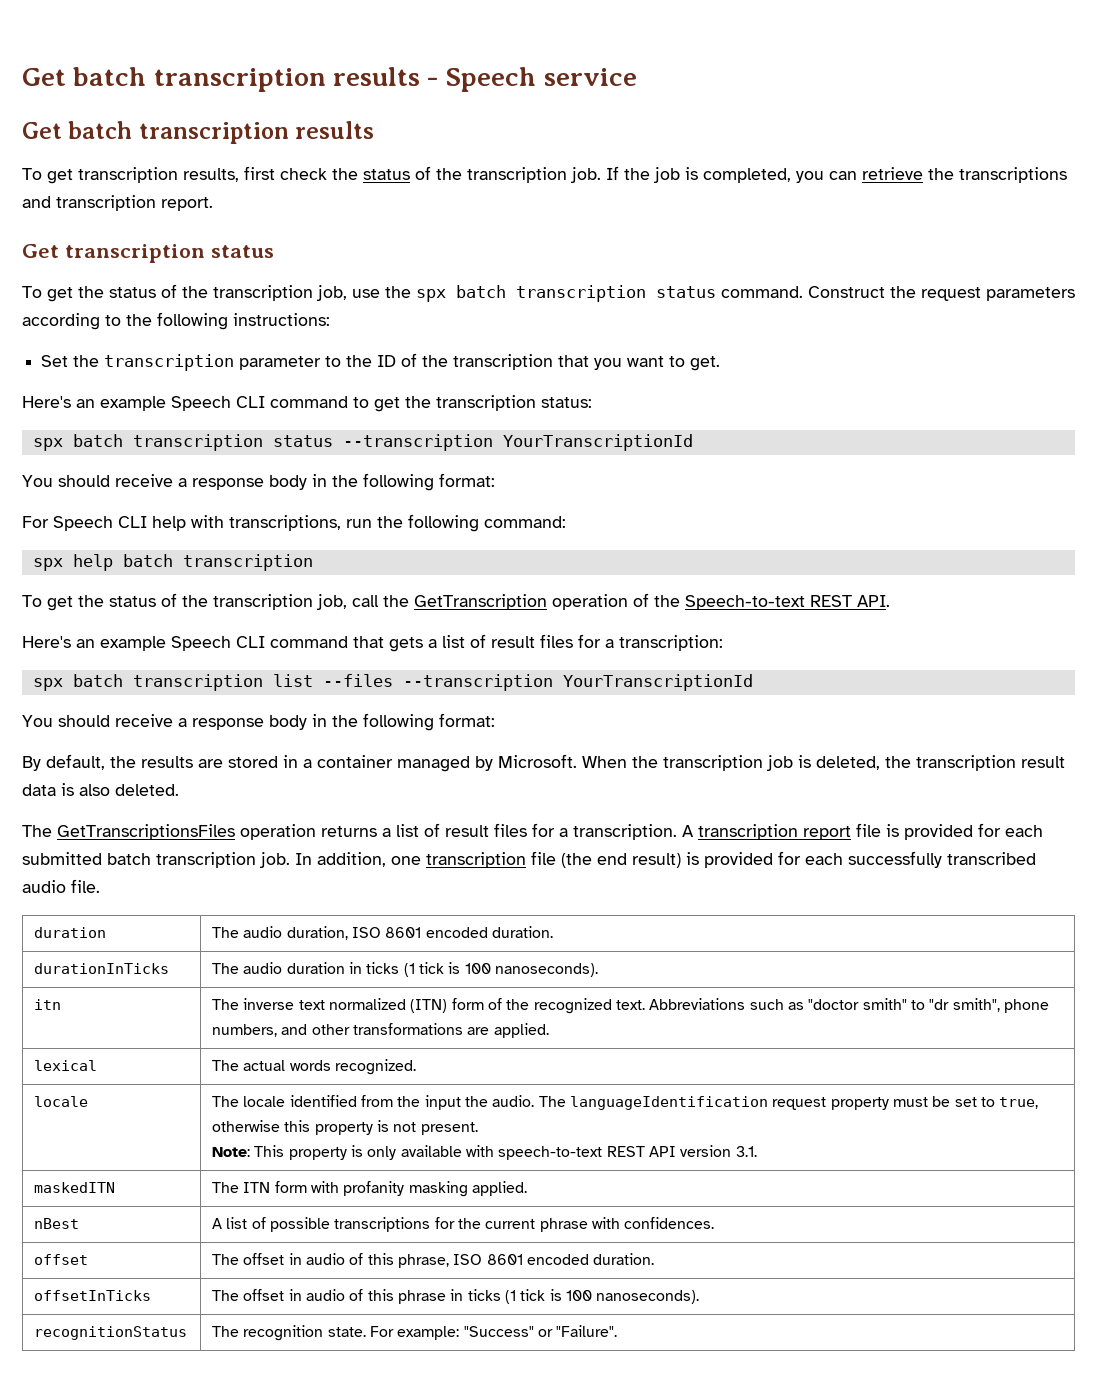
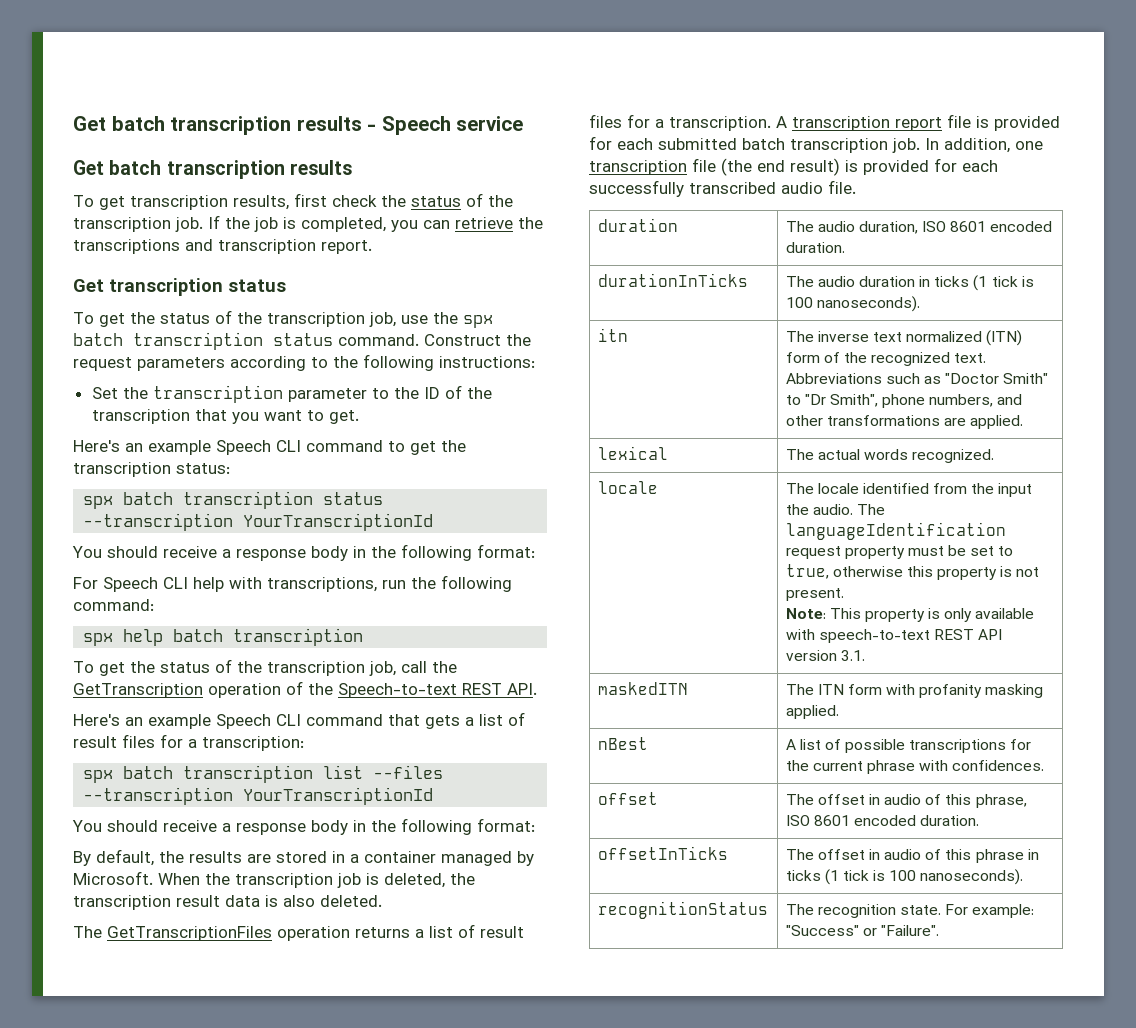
- The GetTranscriptionsFiles operation returns a list of result files for a transcription.
+ The GetTranscriptionFiles operation returns a list of result files for a transcription.
- itn | The inverse text normalized (ITN) form of the recognized text. Abbreviations such as "doctor smith" to "dr smith", phone numbers, and other transformations are applied.
+ itn | The inverse text normalized (ITN) form of the recognized text. Abbreviations such as "Doctor Smith" to "Dr Smith", phone numbers, and other transformations are applied.

